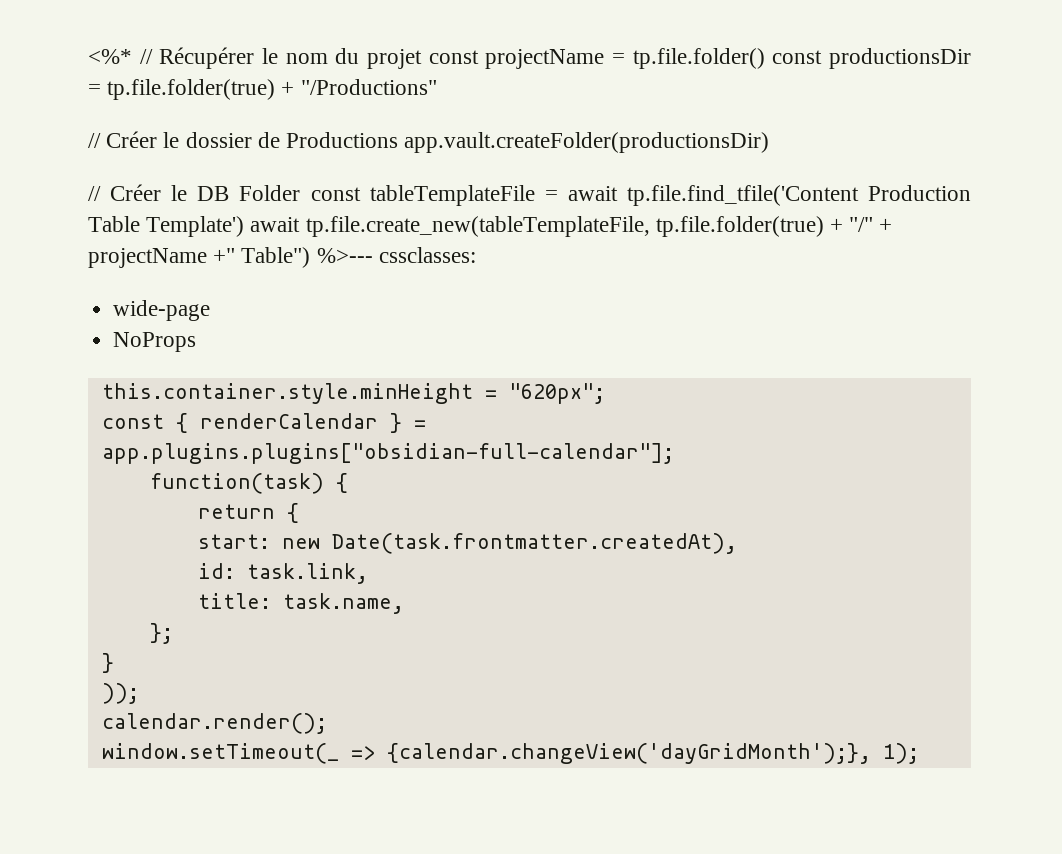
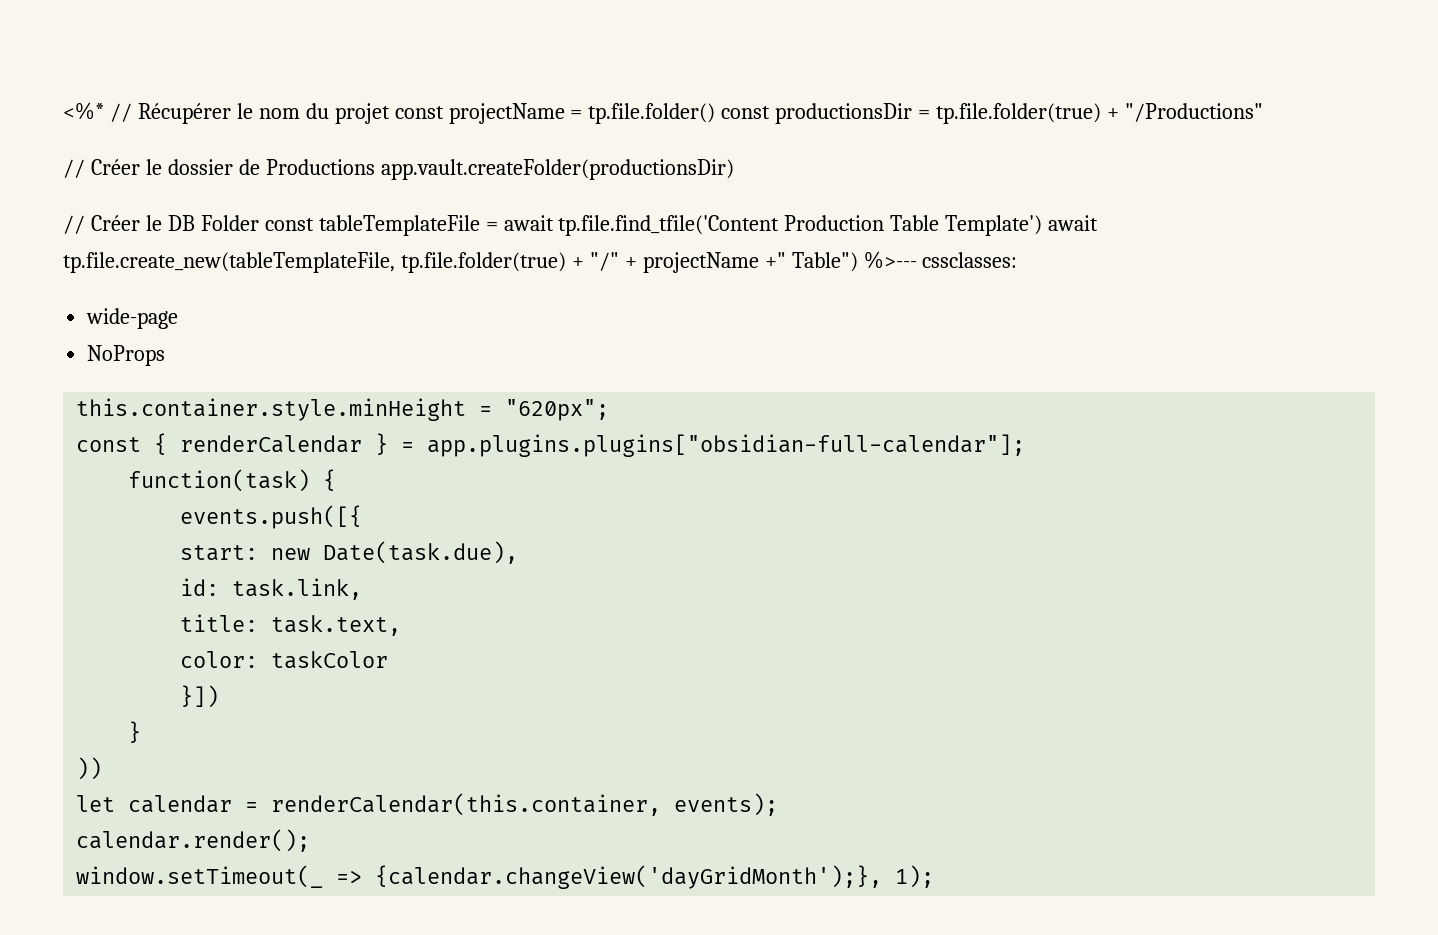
- return {
+ events.push([{
- start: new Date(task.frontmatter.createdAt),
+ start: new Date(task.due),
- title: task.name,
- };
+ title: task.text,
+ color: taskColor
+ }])
  }
- ));
+ ))
+ let calendar = renderCalendar(this.container, events);

